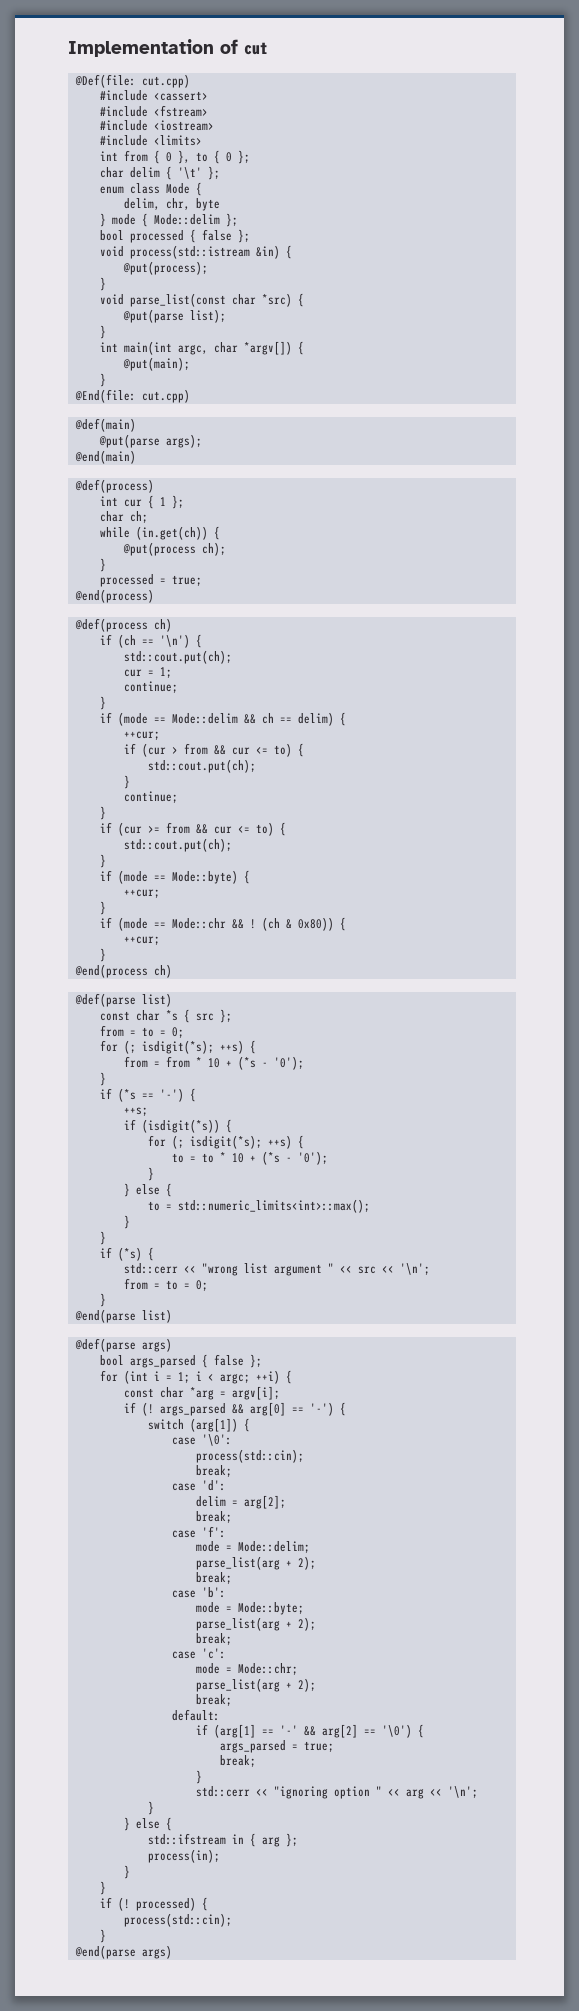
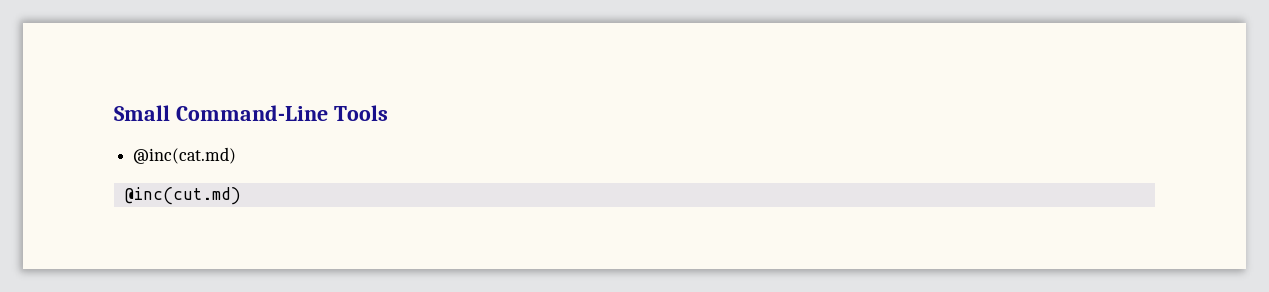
- Implementation of cut
- @Def(file: cut.cpp)
- #include <cassert>
- #include <fstream>
- #include <iostream>
- #include <limits>
- int from { 0 }, to { 0 };
- char delim { '\t' };
- enum class Mode {
- delim, chr, byte
- } mode { Mode::delim };
- bool processed { false };
- void process(std::istream &in) {
- @put(process);
- }
- void parse_list(const char *src) {
- @put(parse list);
- }
- int main(int argc, char *argv[]) {
- @put(main);
- }
- @End(file: cut.cpp)
- @def(main)
- @put(parse args);
- @end(main)
- @def(process)
- int cur { 1 };
- char ch;
- while (in.get(ch)) {
- @put(process ch);
- }
- processed = true;
- @end(process)
- @def(process ch)
- if (ch == '\n') {
- std::cout.put(ch);
- cur = 1;
- continue;
- }
- if (mode == Mode::delim && ch == delim) {
- ++cur;
- if (cur > from && cur <= to) {
- std::cout.put(ch);
- }
- continue;
- }
- if (cur >= from && cur <= to) {
- std::cout.put(ch);
- }
- if (mode == Mode::byte) {
- ++cur;
- }
- if (mode == Mode::chr && ! (ch & 0x80)) {
- ++cur;
- }
- @end(process ch)
- @def(parse list)
- const char *s { src };
- from = to = 0;
- for (; isdigit(*s); ++s) {
- from = from * 10 + (*s - '0');
- }
- if (*s == '-') {
- ++s;
- if (isdigit(*s)) {
- for (; isdigit(*s); ++s) {
- to = to * 10 + (*s - '0');
- }
- } else {
- to = std::numeric_limits<int>::max();
- }
- }
- if (*s) {
- std::cerr << "wrong list argument " << src << '\n';
- from = to = 0;
- }
- @end(parse list)
- @def(parse args)
- bool args_parsed { false };
- for (int i = 1; i < argc; ++i) {
- const char *arg = argv[i];
- if (! args_parsed && arg[0] == '-') {
- switch (arg[1]) {
- case '\0':
- process(std::cin);
- break;
- case 'd':
- delim = arg[2];
- break;
- case 'f':
- mode = Mode::delim;
- parse_list(arg + 2);
- break;
- case 'b':
- mode = Mode::byte;
- parse_list(arg + 2);
- break;
- case 'c':
- mode = Mode::chr;
- parse_list(arg + 2);
- break;
- default:
- if (arg[1] == '-' && arg[2] == '\0') {
- args_parsed = true;
- break;
- }
- std::cerr << "ignoring option " << arg << '\n';
- }
- } else {
- std::ifstream in { arg };
- process(in);
- }
- }
- if (! processed) {
- process(std::cin);
- }
- @end(parse args)
+ Small Command-Line Tools
+ @inc(cat.md)
+ @inc(cut.md)

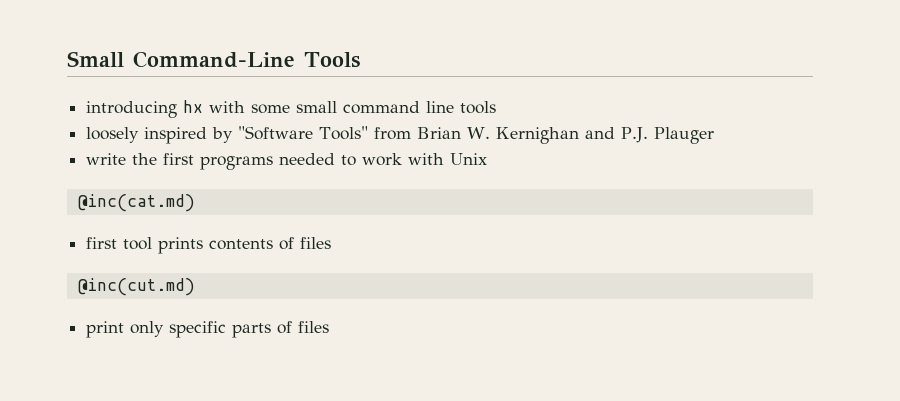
+ introducing hx with some small command line tools
+ loosely inspired by "Software Tools" from Brian W. Kernighan and P.J. Plauger
+ write the first programs needed to work with Unix
  @inc(cat.md)
+ first tool prints contents of files
  @inc(cut.md)
+ print only specific parts of files

